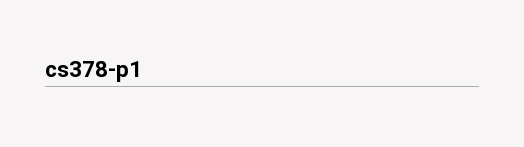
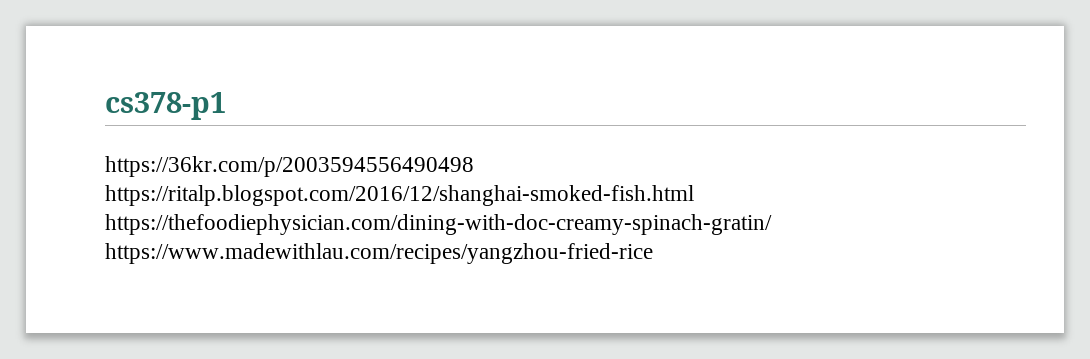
+ https://36kr.com/p/2003594556490498 https://ritalp.blogspot.com/2016/12/shanghai-smoked-fish.html https://thefoodiephysician.com/dining-with-doc-creamy-spinach-gratin/ https://www.madewithlau.com/recipes/yangzhou-fried-rice

